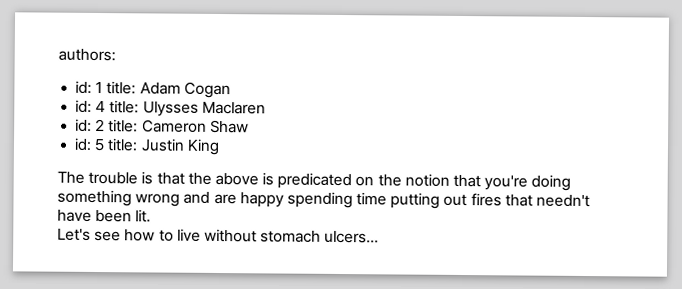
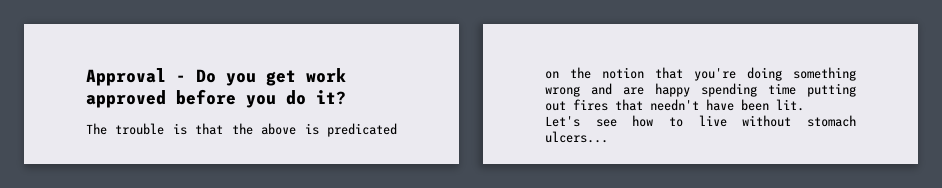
- authors:
- id: 1 title: Adam Cogan
- id: 4 title: Ulysses Maclaren
- id: 2 title: Cameron Shaw
- id: 5 title: Justin King
+ Approval - Do you get work approved before you do it?

